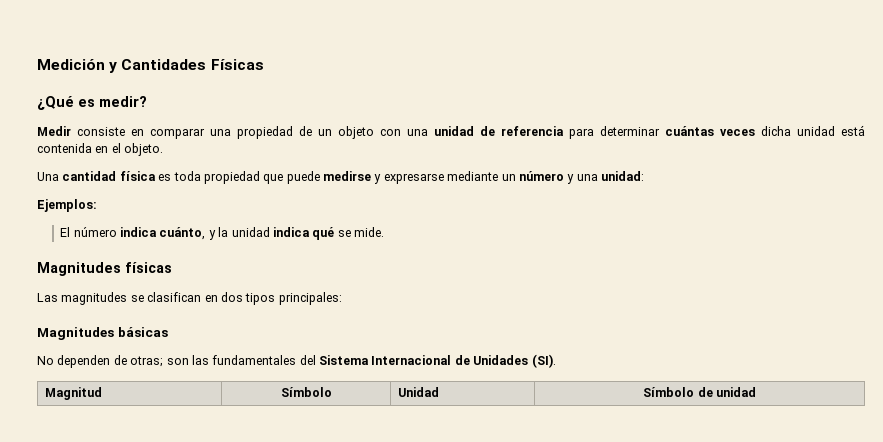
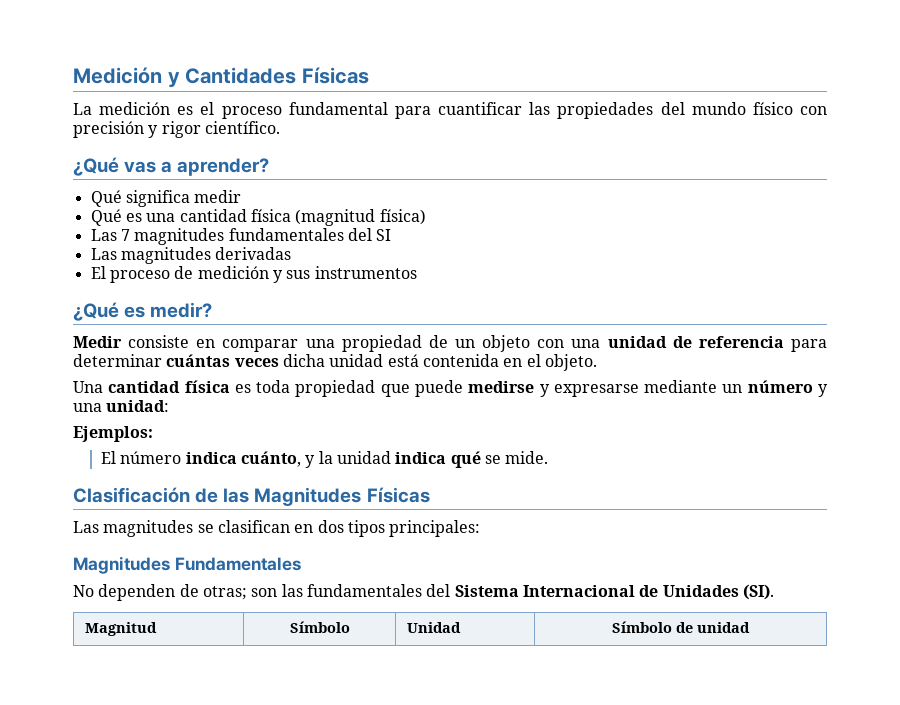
+ La medición es el proceso fundamental para cuantificar las propiedades del mundo físico con precisión y rigor científico.
+ ¿Qué vas a aprender?
+ Qué significa medir
+ Qué es una cantidad física (magnitud física)
+ Las 7 magnitudes fundamentales del SI
+ Las magnitudes derivadas
+ El proceso de medición y sus instrumentos
- Magnitudes físicas
+ Clasificación de las Magnitudes Físicas
- Magnitudes básicas
+ Magnitudes Fundamentales

